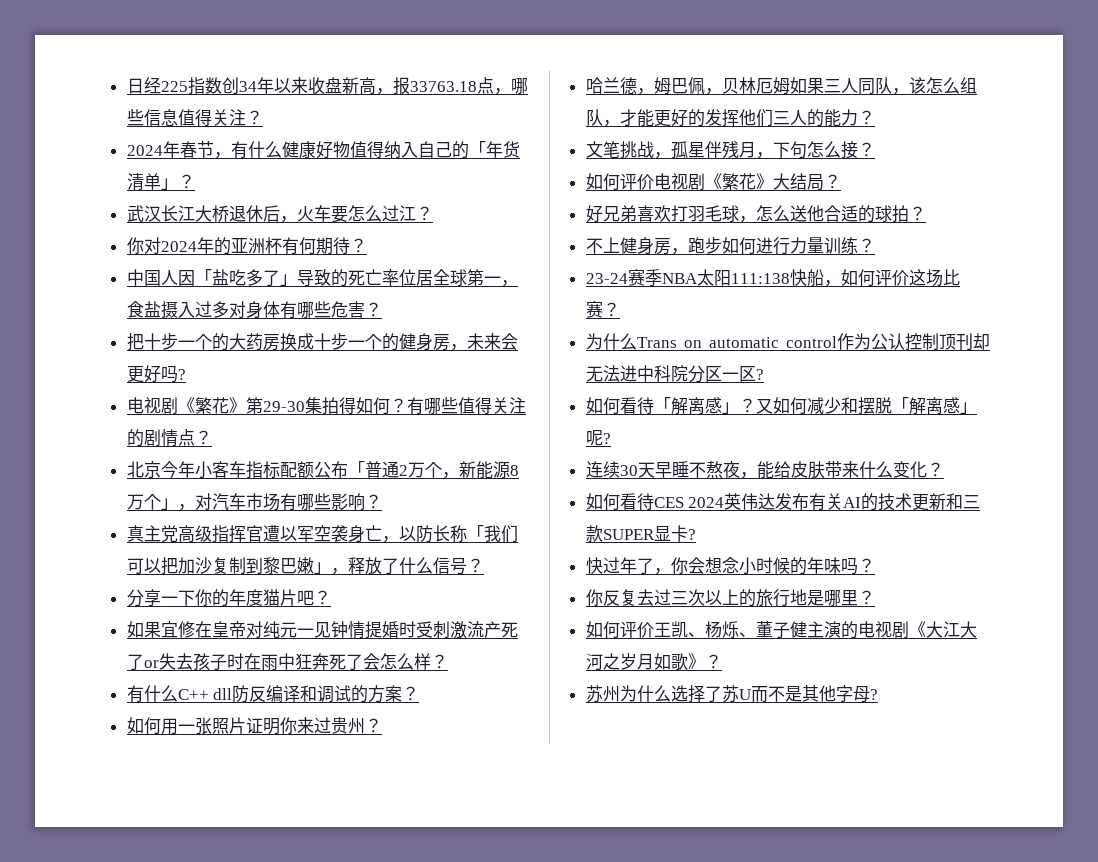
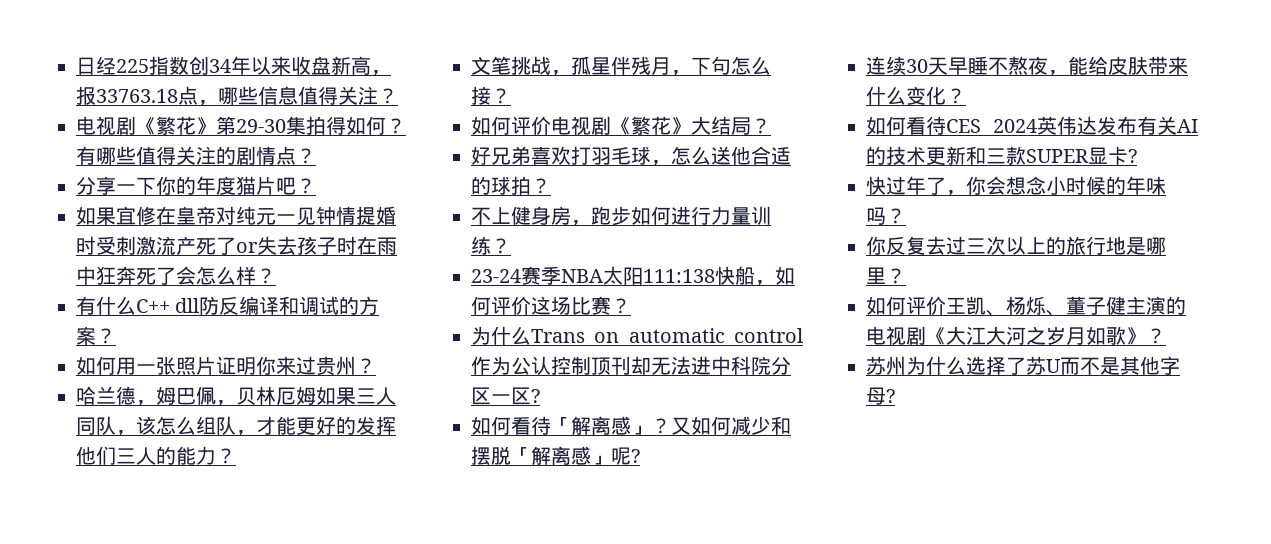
- 2024年春节，有什么健康好物值得纳入自己的「年货清单」？
- 武汉长江大桥退休后，火车要怎么过江？
- 你对2024年的亚洲杯有何期待？
- 中国人因「盐吃多了」导致的死亡率位居全球第一，食盐摄入过多对身体有哪些危害？
- 把十步一个的大药房换成十步一个的健身房，未来会更好吗?
- 北京今年小客车指标配额公布「普通2万个，新能源8万个」，对汽车市场有哪些影响？
- 真主党高级指挥官遭以军空袭身亡，以防长称「我们可以把加沙复制到黎巴嫩」，释放了什么信号？

